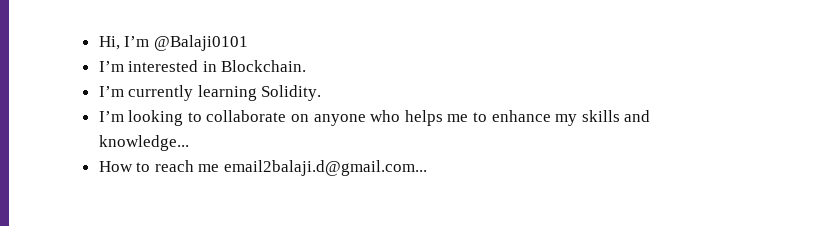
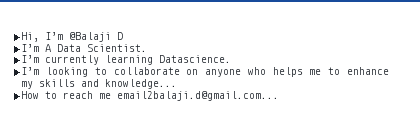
- Hi, I’m @Balaji0101
- I’m interested in Blockchain.
+ Hi, I’m @Balaji D
+ I’m A Data Scientist.
- I’m currently learning Solidity.
+ I’m currently learning Datascience.

